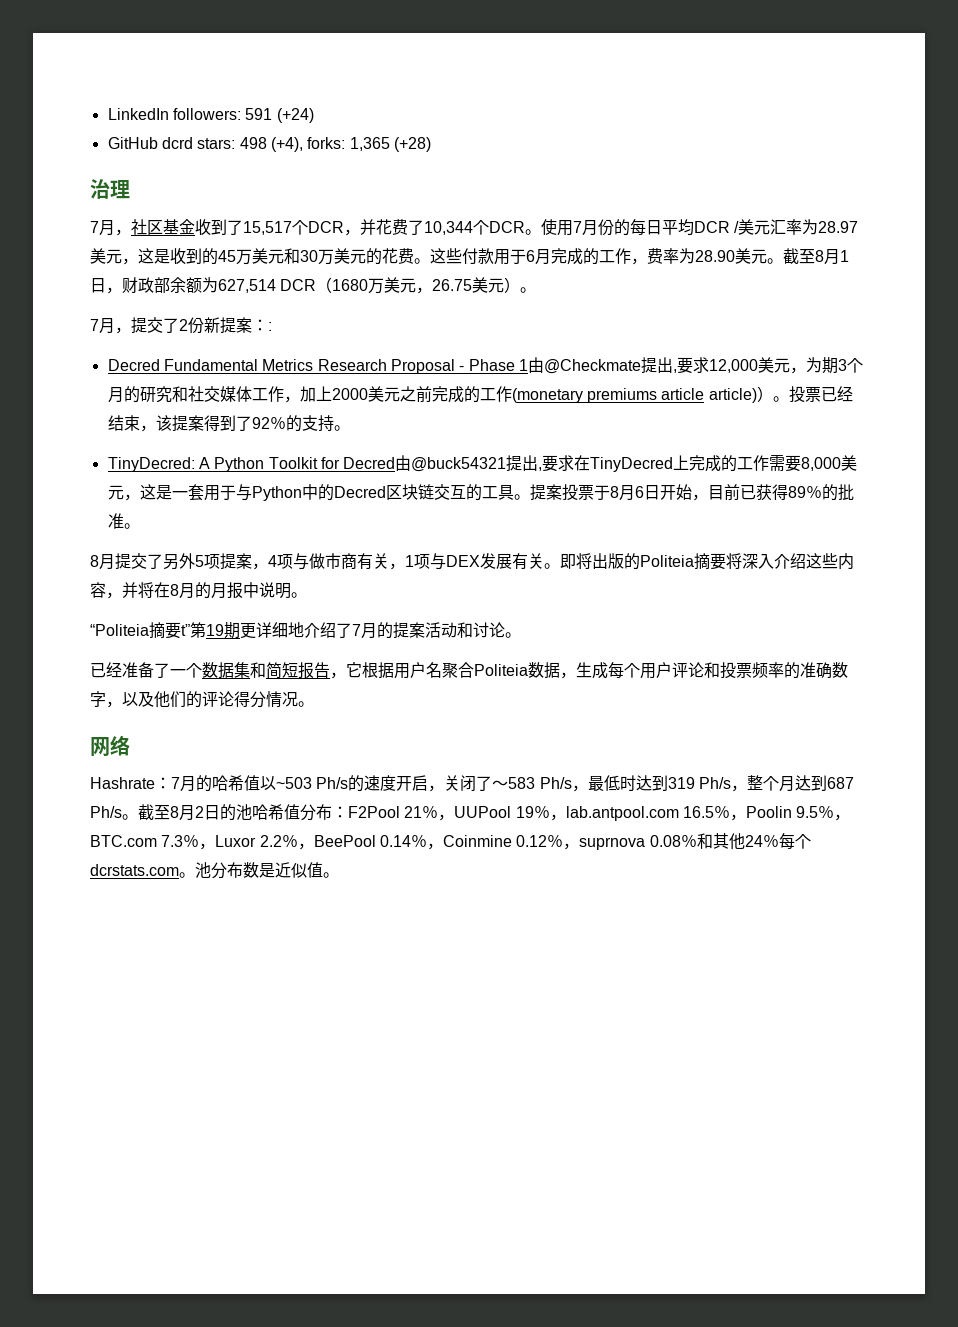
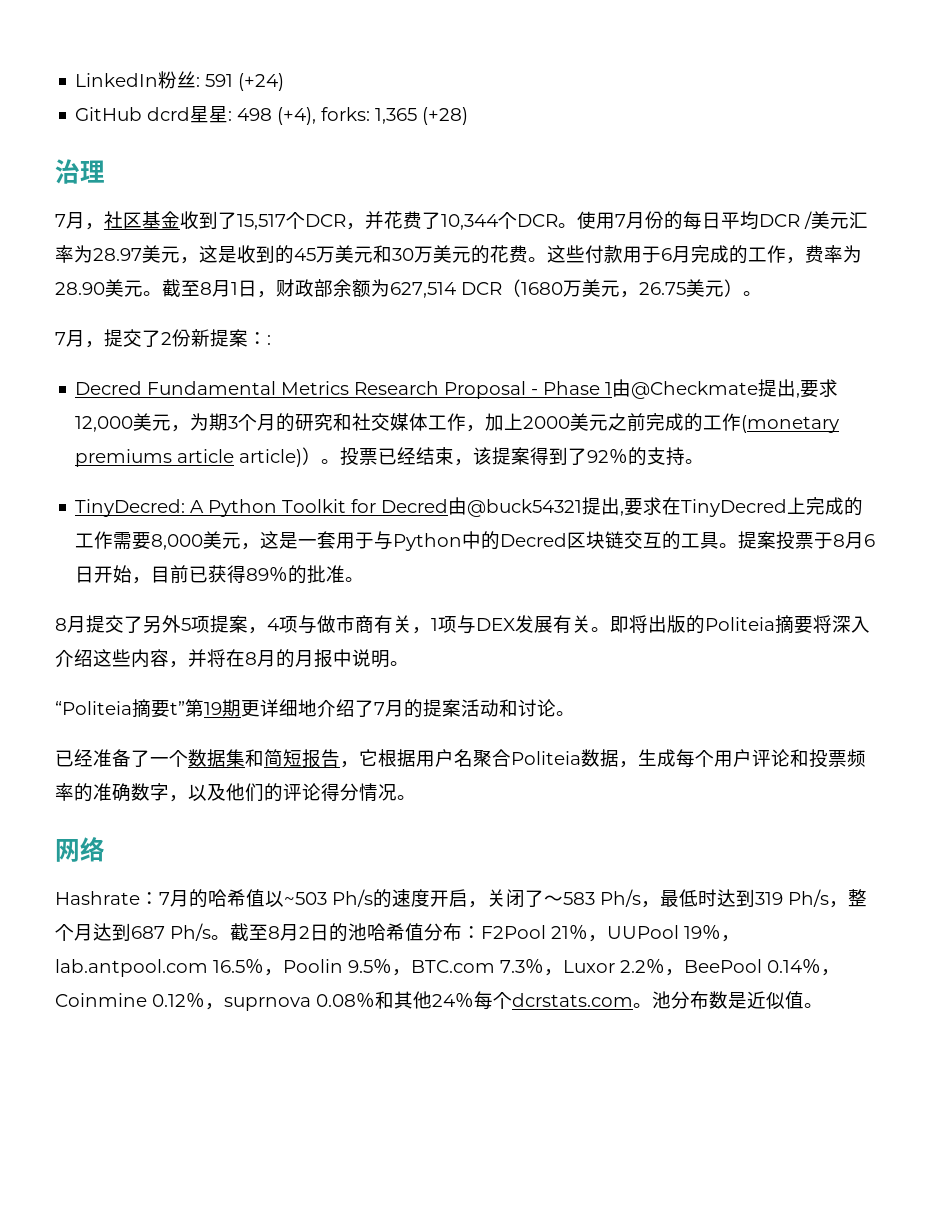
- LinkedIn followers: 591 (+24)
+ LinkedIn粉丝: 591 (+24)
- GitHub dcrd stars: 498 (+4), forks: 1,365 (+28)
+ GitHub dcrd星星: 498 (+4), forks: 1,365 (+28)

